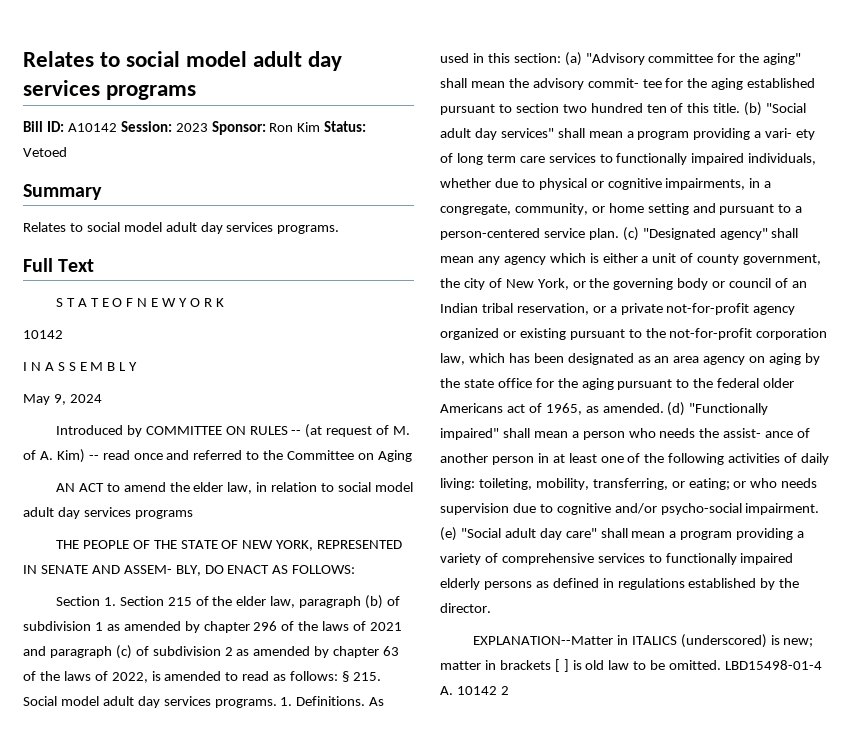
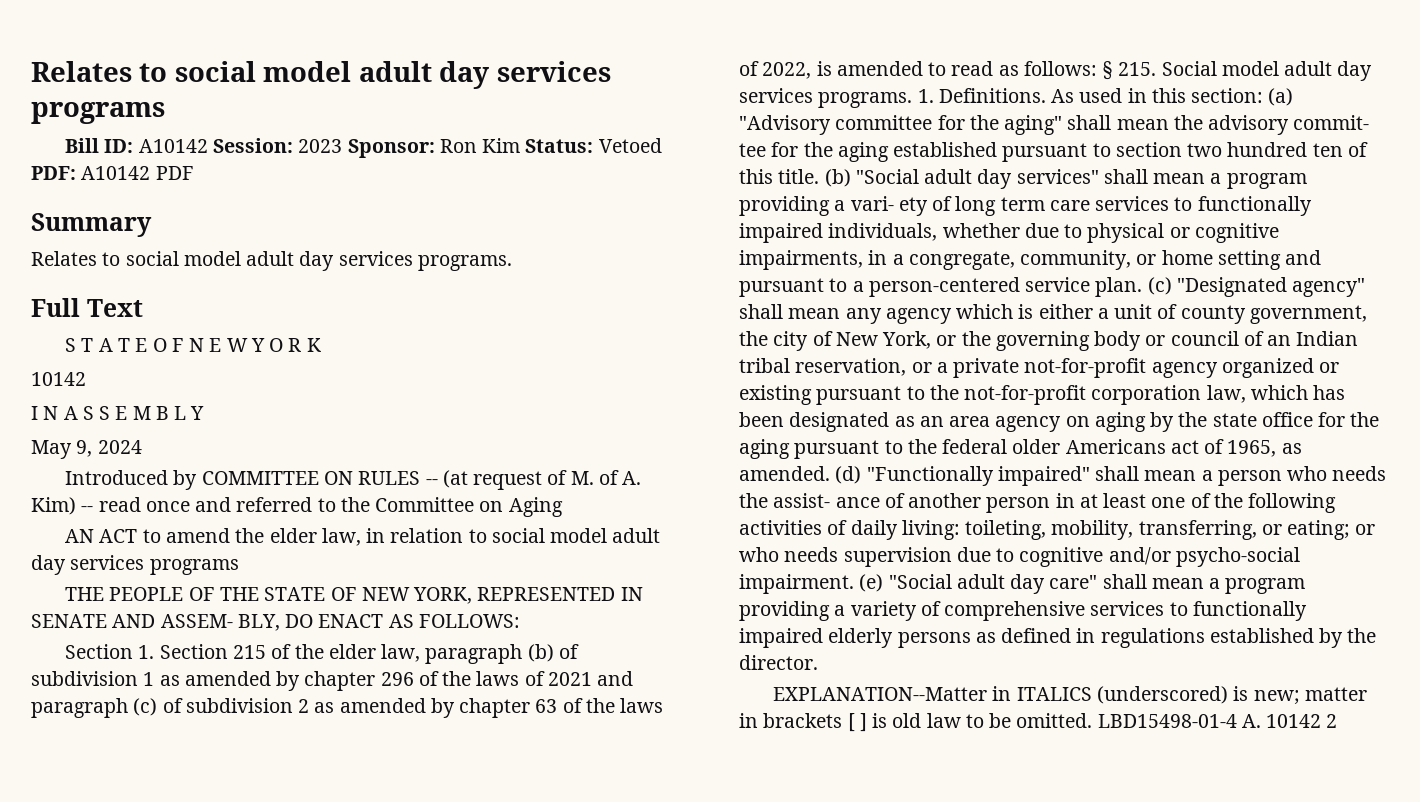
- Bill ID: A10142 Session: 2023 Sponsor: Ron Kim Status: Vetoed
+ Bill ID: A10142 Session: 2023 Sponsor: Ron Kim Status: Vetoed PDF: A10142 PDF

